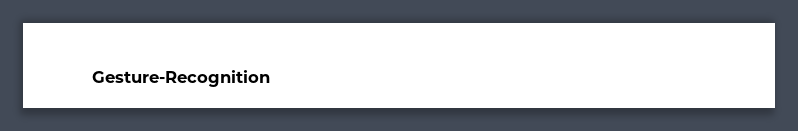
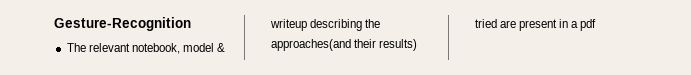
+ The relevant notebook, model & writeup describing the approaches(and their results) tried are present in a pdf

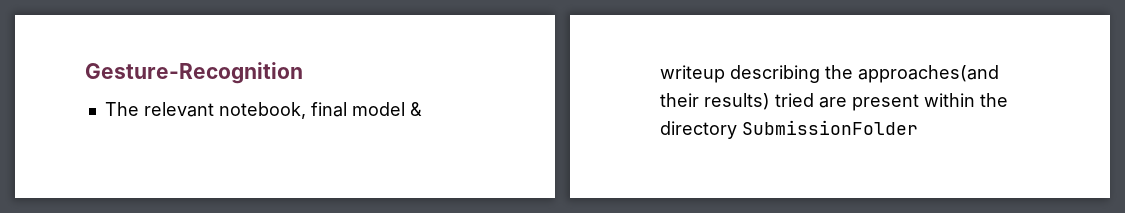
- The relevant notebook, model & writeup describing the approaches(and their results) tried are present in a pdf
+ The relevant notebook, final model & writeup describing the approaches(and their results) tried are present within the directory SubmissionFolder

